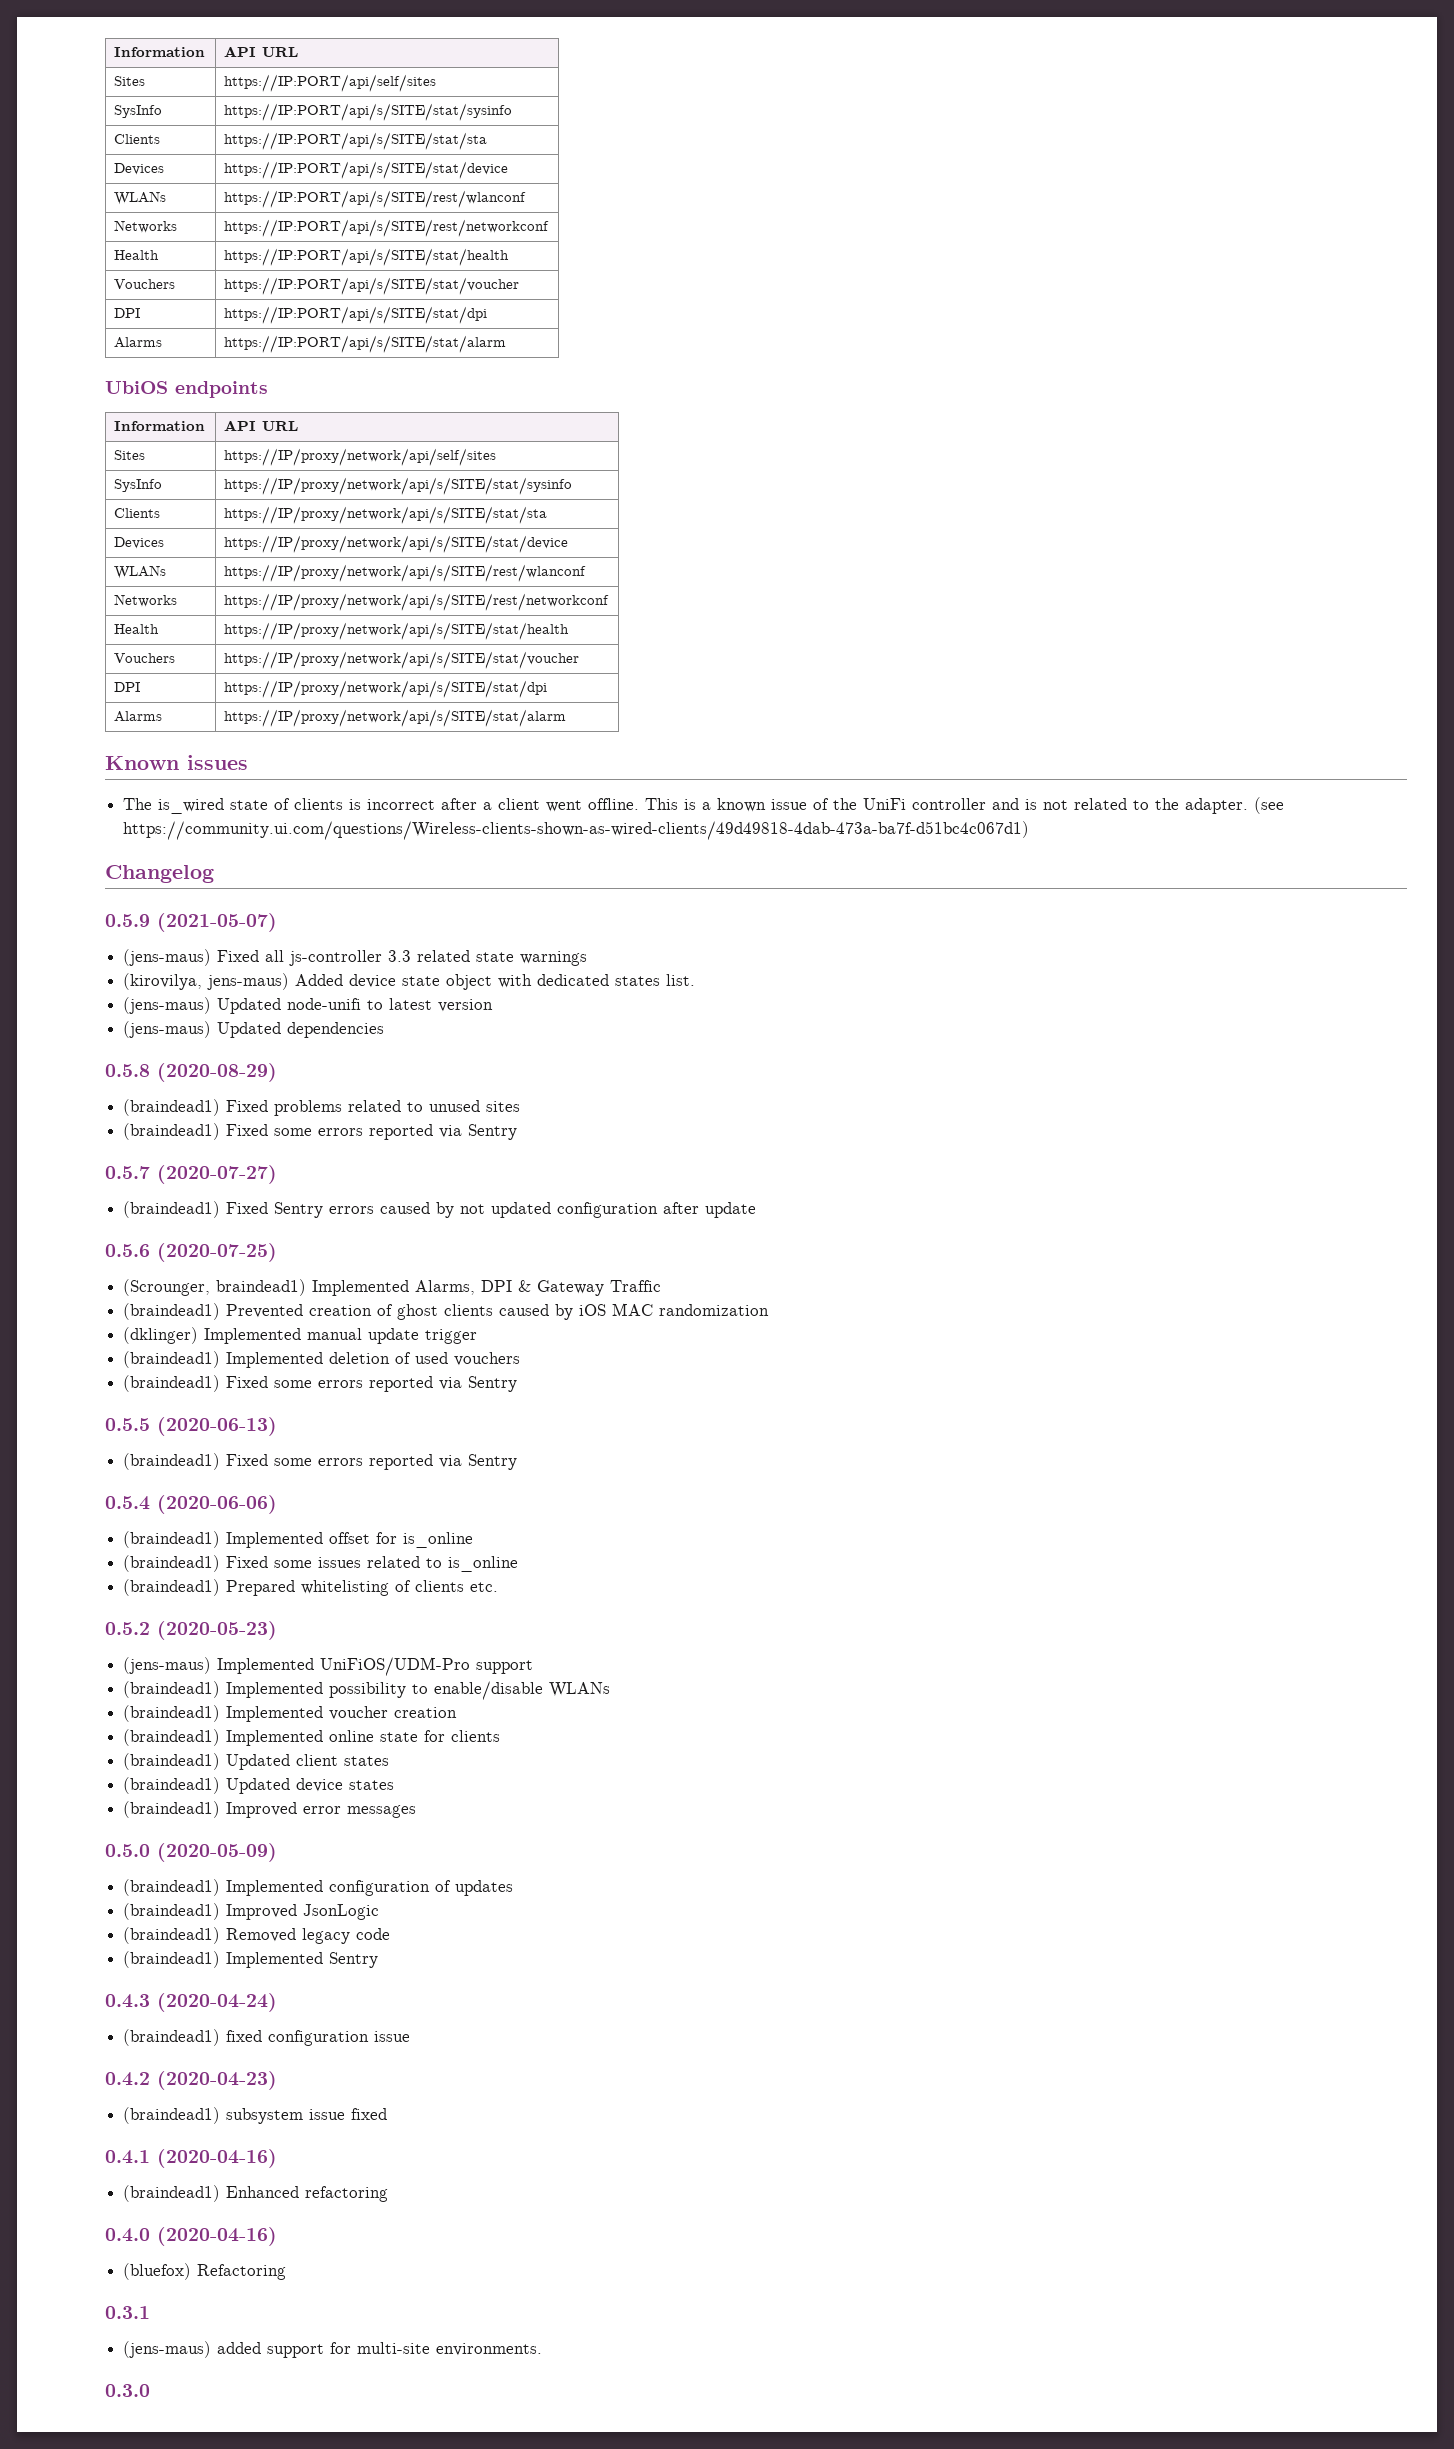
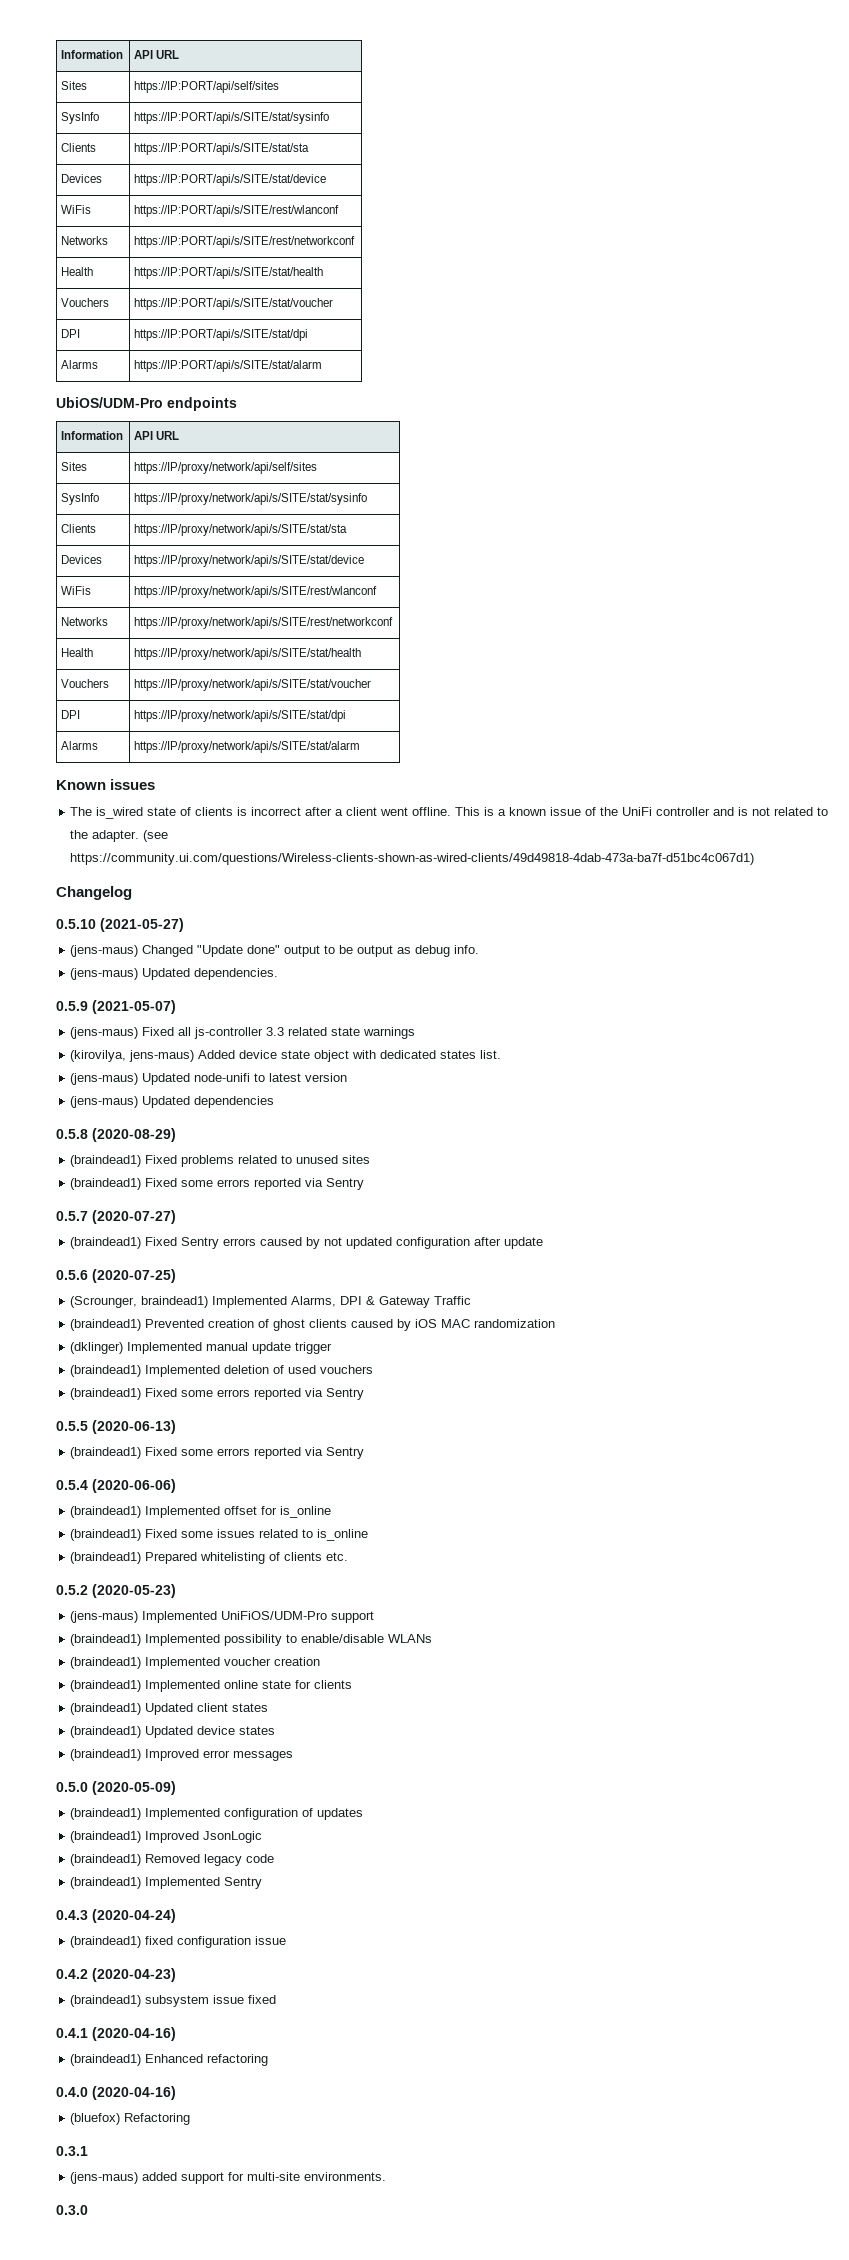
- WLANs | https://IP:PORT/api/s/SITE/rest/wlanconf
+ WiFis | https://IP:PORT/api/s/SITE/rest/wlanconf
- UbiOS endpoints
+ UbiOS/UDM-Pro endpoints
- WLANs | https://IP/proxy/network/api/s/SITE/rest/wlanconf
+ WiFis | https://IP/proxy/network/api/s/SITE/rest/wlanconf
+ 0.5.10 (2021-05-27)
+ (jens-maus) Changed "Update done" output to be output as debug info.
+ (jens-maus) Updated dependencies.

